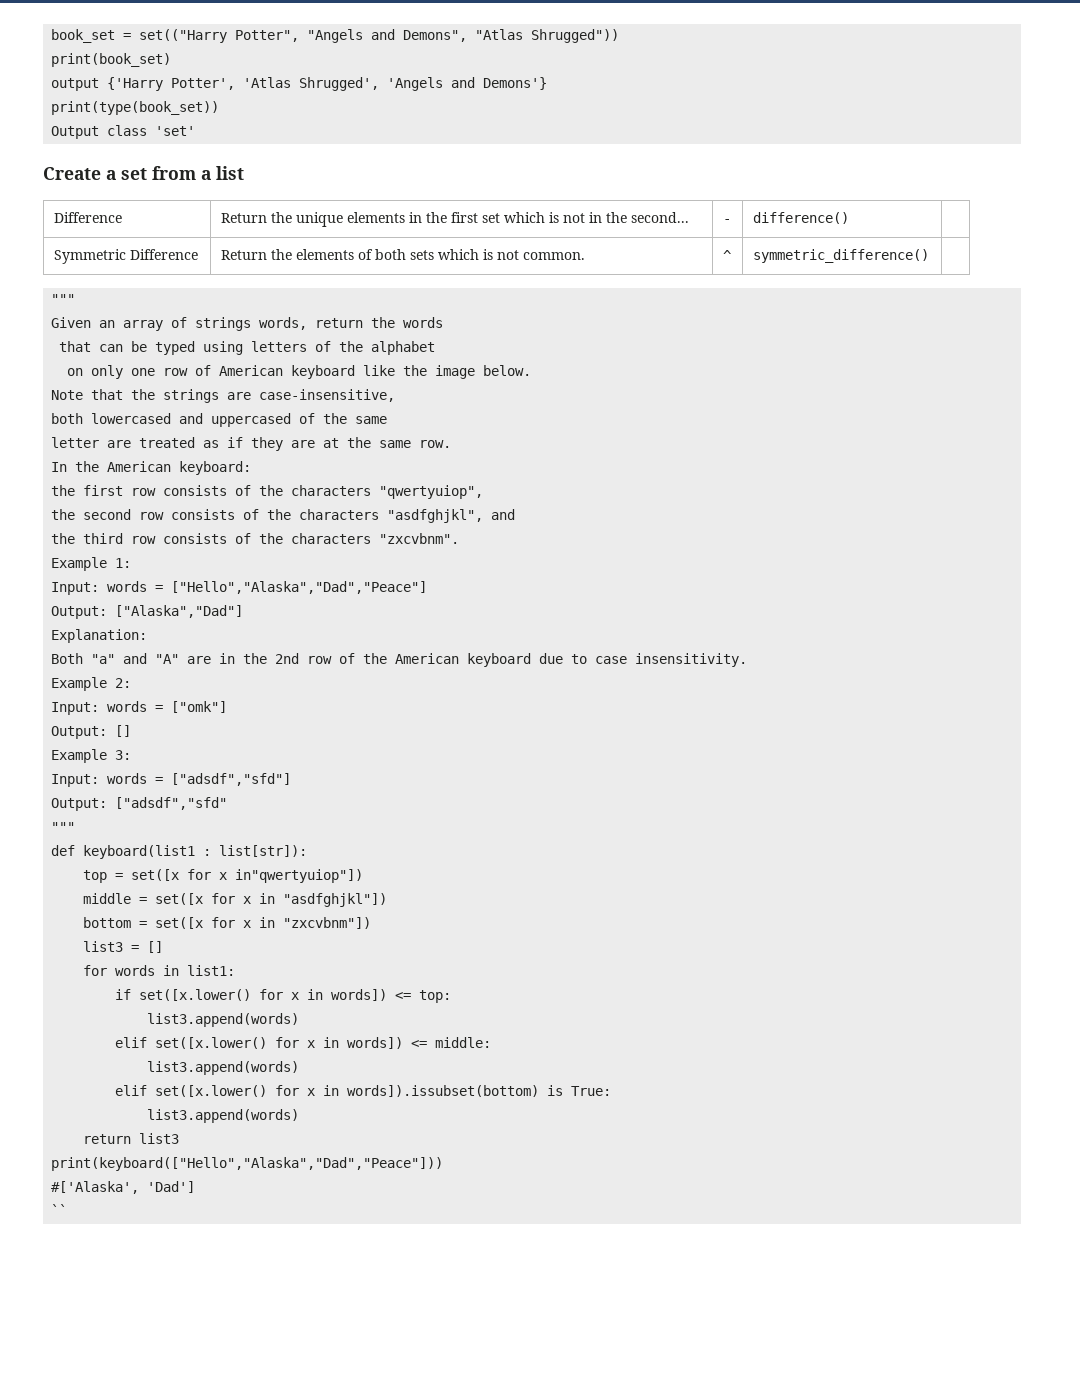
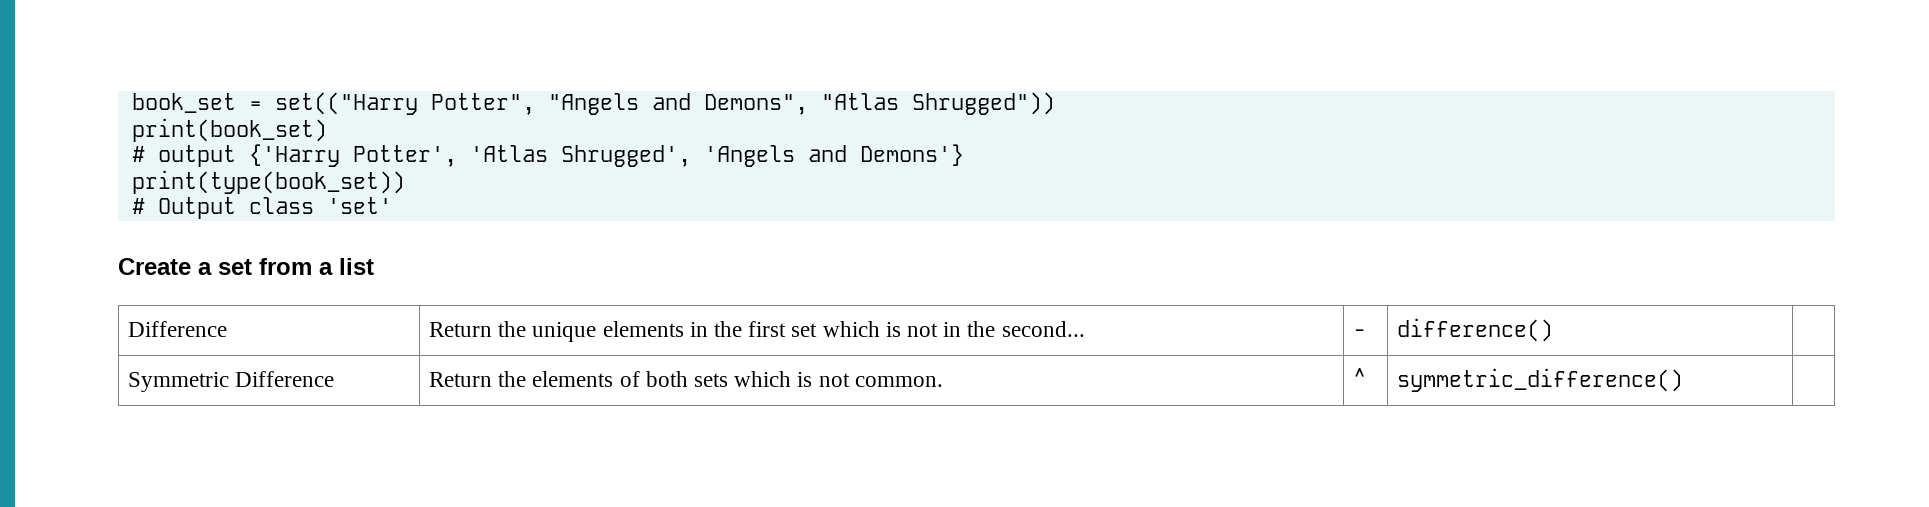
- output {'Harry Potter', 'Atlas Shrugged', 'Angels and Demons'}
+ # output {'Harry Potter', 'Atlas Shrugged', 'Angels and Demons'}
- Output class 'set'
+ # Output class 'set'
  Symmetric Difference | Return the elements of both sets which is not common. | ^ | symmetric_difference() |
- """
- Given an array of strings words, return the words
- that can be typed using letters of the alphabet
- on only one row of American keyboard like the image below.
- Note that the strings are case-insensitive,
- both lowercased and uppercased of the same
- letter are treated as if they are at the same row.
- In the American keyboard:
- the first row consists of the characters "qwertyuiop",
- the second row consists of the characters "asdfghjkl", and
- the third row consists of the characters "zxcvbnm".
- Example 1:
- Input: words = ["Hello","Alaska","Dad","Peace"]
- Output: ["Alaska","Dad"]
- Explanation:
- Both "a" and "A" are in the 2nd row of the American keyboard due to case insensitivity.
- Example 2:
- Input: words = ["omk"]
- Output: []
- Example 3:
- Input: words = ["adsdf","sfd"]
- Output: ["adsdf","sfd"
- """
- def keyboard(list1 : list[str]):
- top = set([x for x in"qwertyuiop"])
- middle = set([x for x in "asdfghjkl"])
- bottom = set([x for x in "zxcvbnm"])
- list3 = []
- for words in list1:
- if set([x.lower() for x in words]) <= top:
- list3.append(words)
- elif set([x.lower() for x in words]) <= middle:
- list3.append(words)
- elif set([x.lower() for x in words]).issubset(bottom) is True:
- list3.append(words)
- return list3
- print(keyboard(["Hello","Alaska","Dad","Peace"]))
- #['Alaska', 'Dad']
- ``

